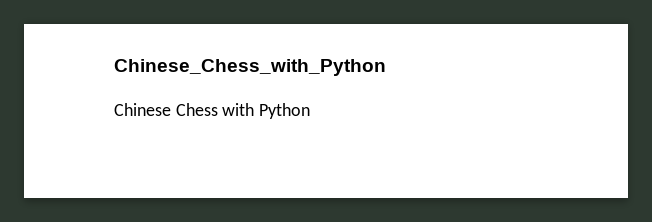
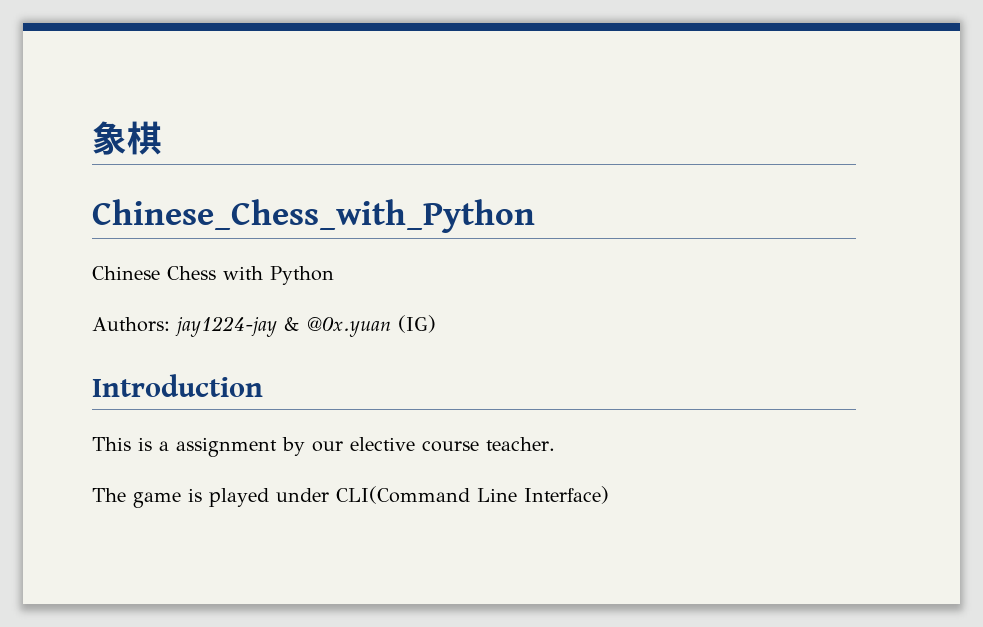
+ 象棋
+ Authors: jay1224-jay & @0x.yuan (IG)
+ Introduction
+ This is a assignment by our elective course teacher.
+ The game is played under CLI(Command Line Interface)

